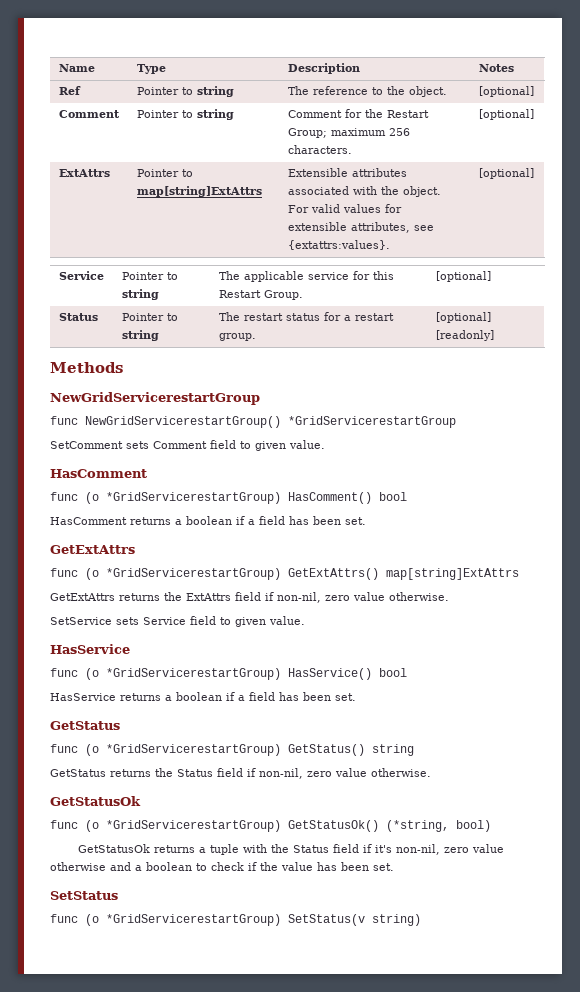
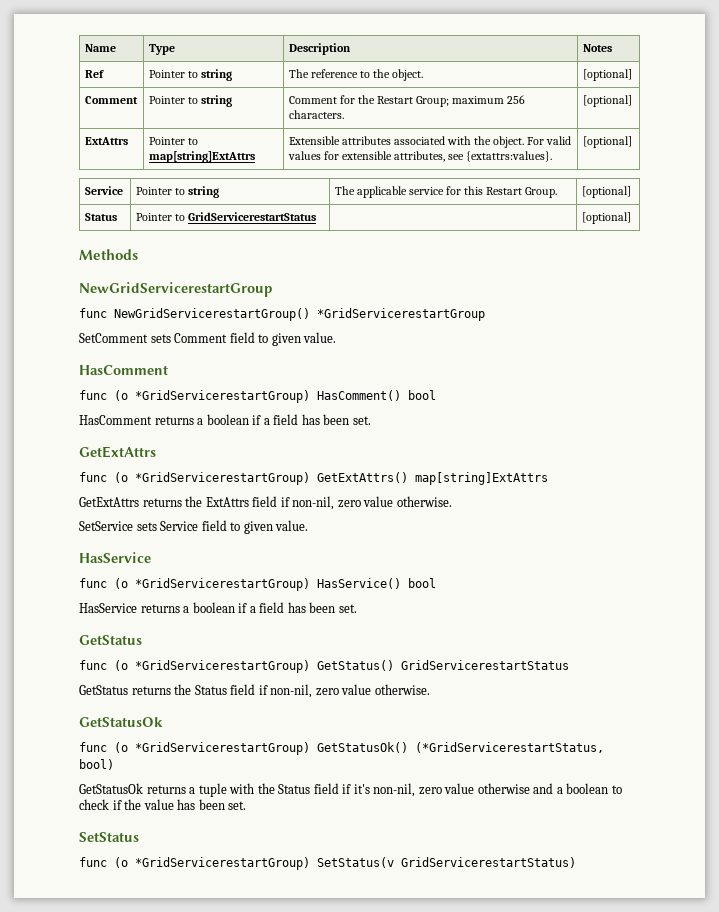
- Status | Pointer to string | The restart status for a restart group. | [optional] [readonly]
+ Status | Pointer to GridServicerestartStatus | | [optional]
- func (o *GridServicerestartGroup) GetStatus() string
+ func (o *GridServicerestartGroup) GetStatus() GridServicerestartStatus
- func (o *GridServicerestartGroup) GetStatusOk() (*string, bool)
+ func (o *GridServicerestartGroup) GetStatusOk() (*GridServicerestartStatus, bool)
- func (o *GridServicerestartGroup) SetStatus(v string)
+ func (o *GridServicerestartGroup) SetStatus(v GridServicerestartStatus)

